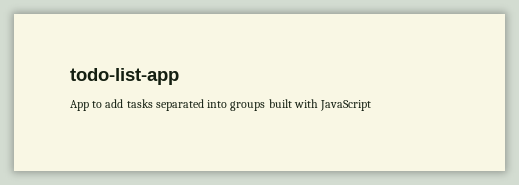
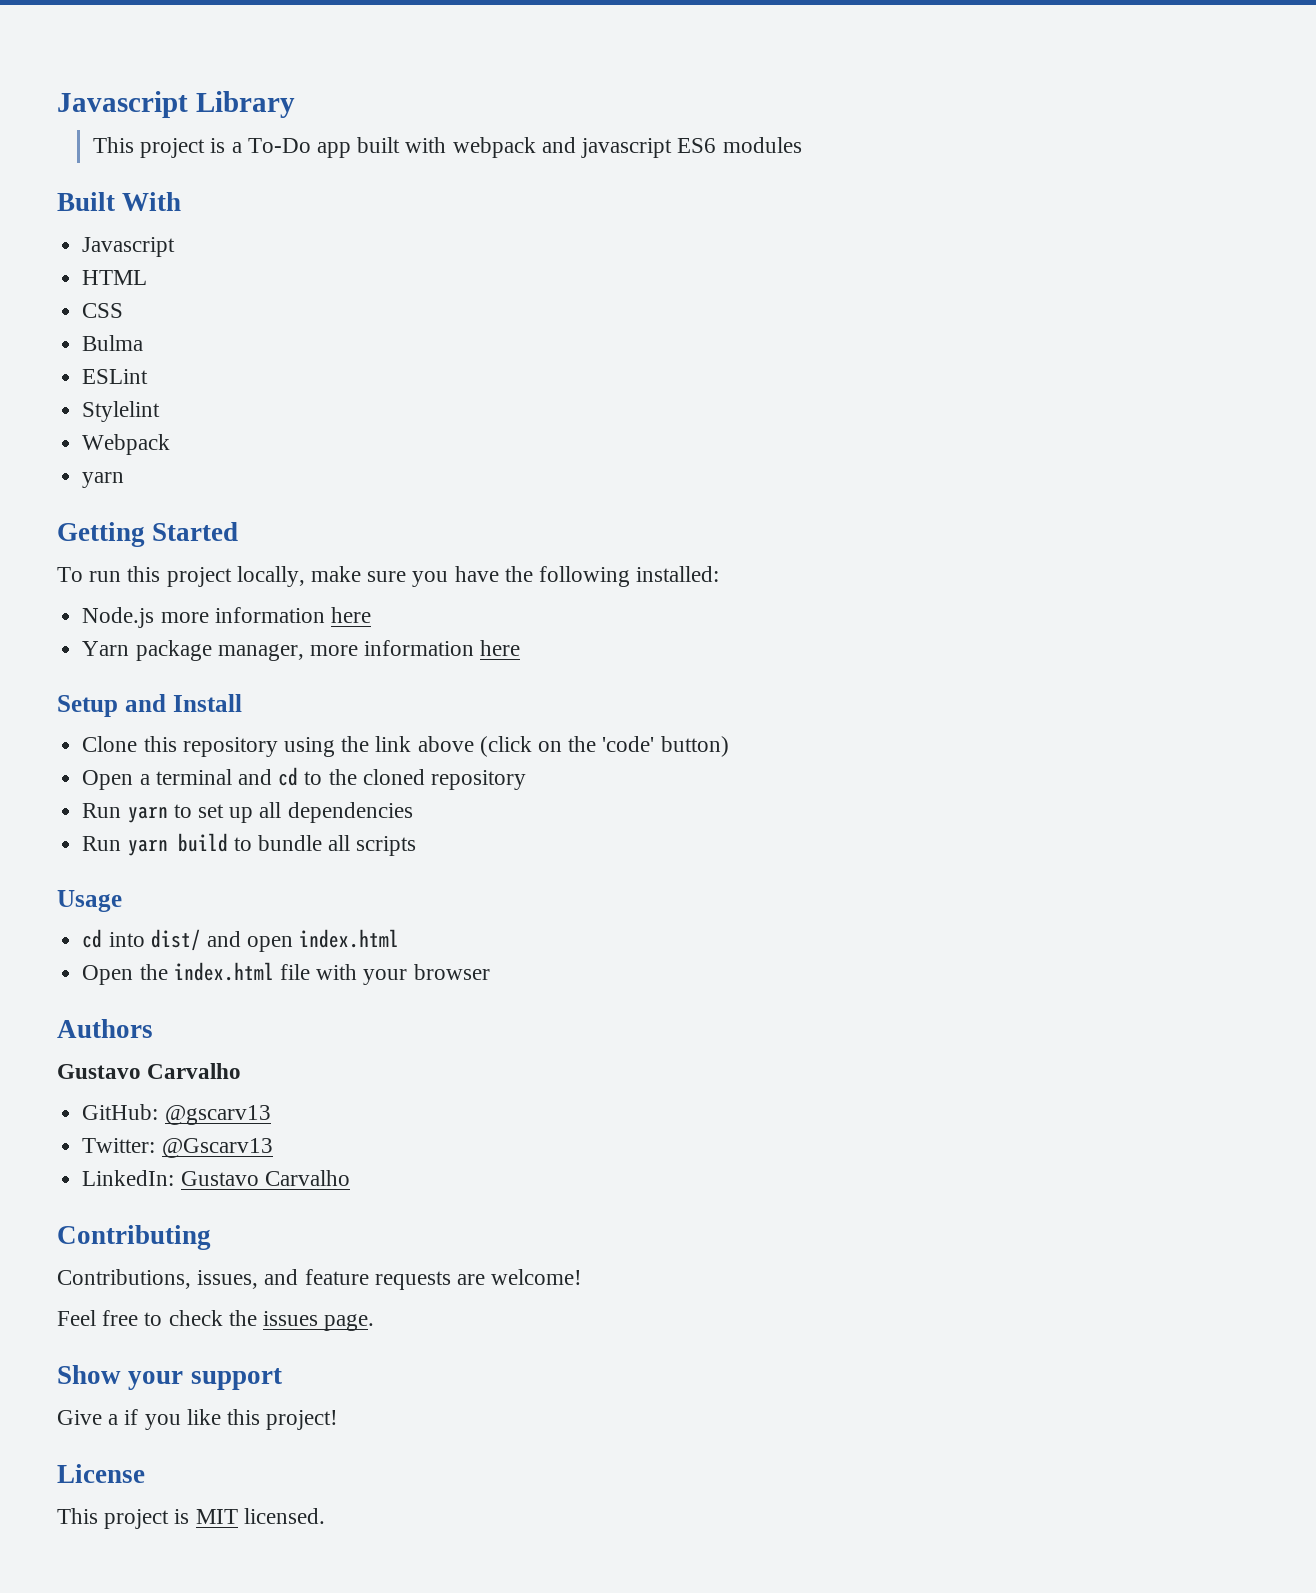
- todo-list-app
- App to add tasks separated into groups built with JavaScript
+ Javascript Library
+ This project is a To-Do app built with webpack and javascript ES6 modules
+ Built With
+ Javascript
+ HTML
+ CSS
+ Bulma
+ ESLint
+ Stylelint
+ Webpack
+ yarn
+ Getting Started
+ To run this project locally, make sure you have the following installed:
+ Node.js more information here
+ Yarn package manager, more information here
+ Setup and Install
+ Clone this repository using the link above (click on the 'code' button)
+ Open a terminal and cd to the cloned repository
+ Run yarn to set up all dependencies
+ Run yarn build to bundle all scripts
+ Usage
+ cd into dist/ and open index.html
+ Open the index.html file with your browser
+ Authors
+ Gustavo Carvalho
+ GitHub: @gscarv13
+ Twitter: @Gscarv13
+ LinkedIn: Gustavo Carvalho
+ Contributing
+ Contributions, issues, and feature requests are welcome!
+ Feel free to check the issues page.
+ Show your support
+ Give a if you like this project!
+ License
+ This project is MIT licensed.

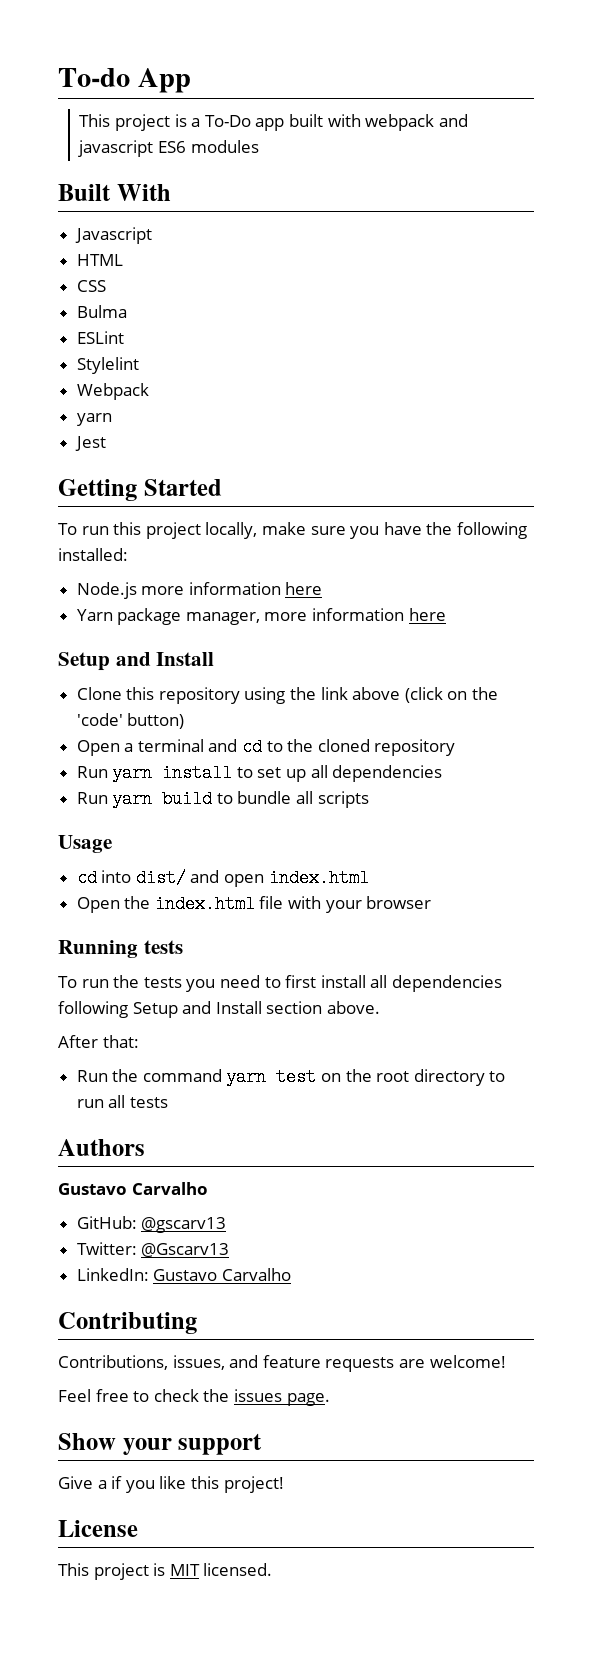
- Javascript Library
+ To-do App
+ Jest
- Run yarn to set up all dependencies
+ Run yarn install to set up all dependencies
+ Running tests
+ To run the tests you need to first install all dependencies following Setup and Install section above.
+ After that:
+ Run the command yarn test on the root directory to run all tests

